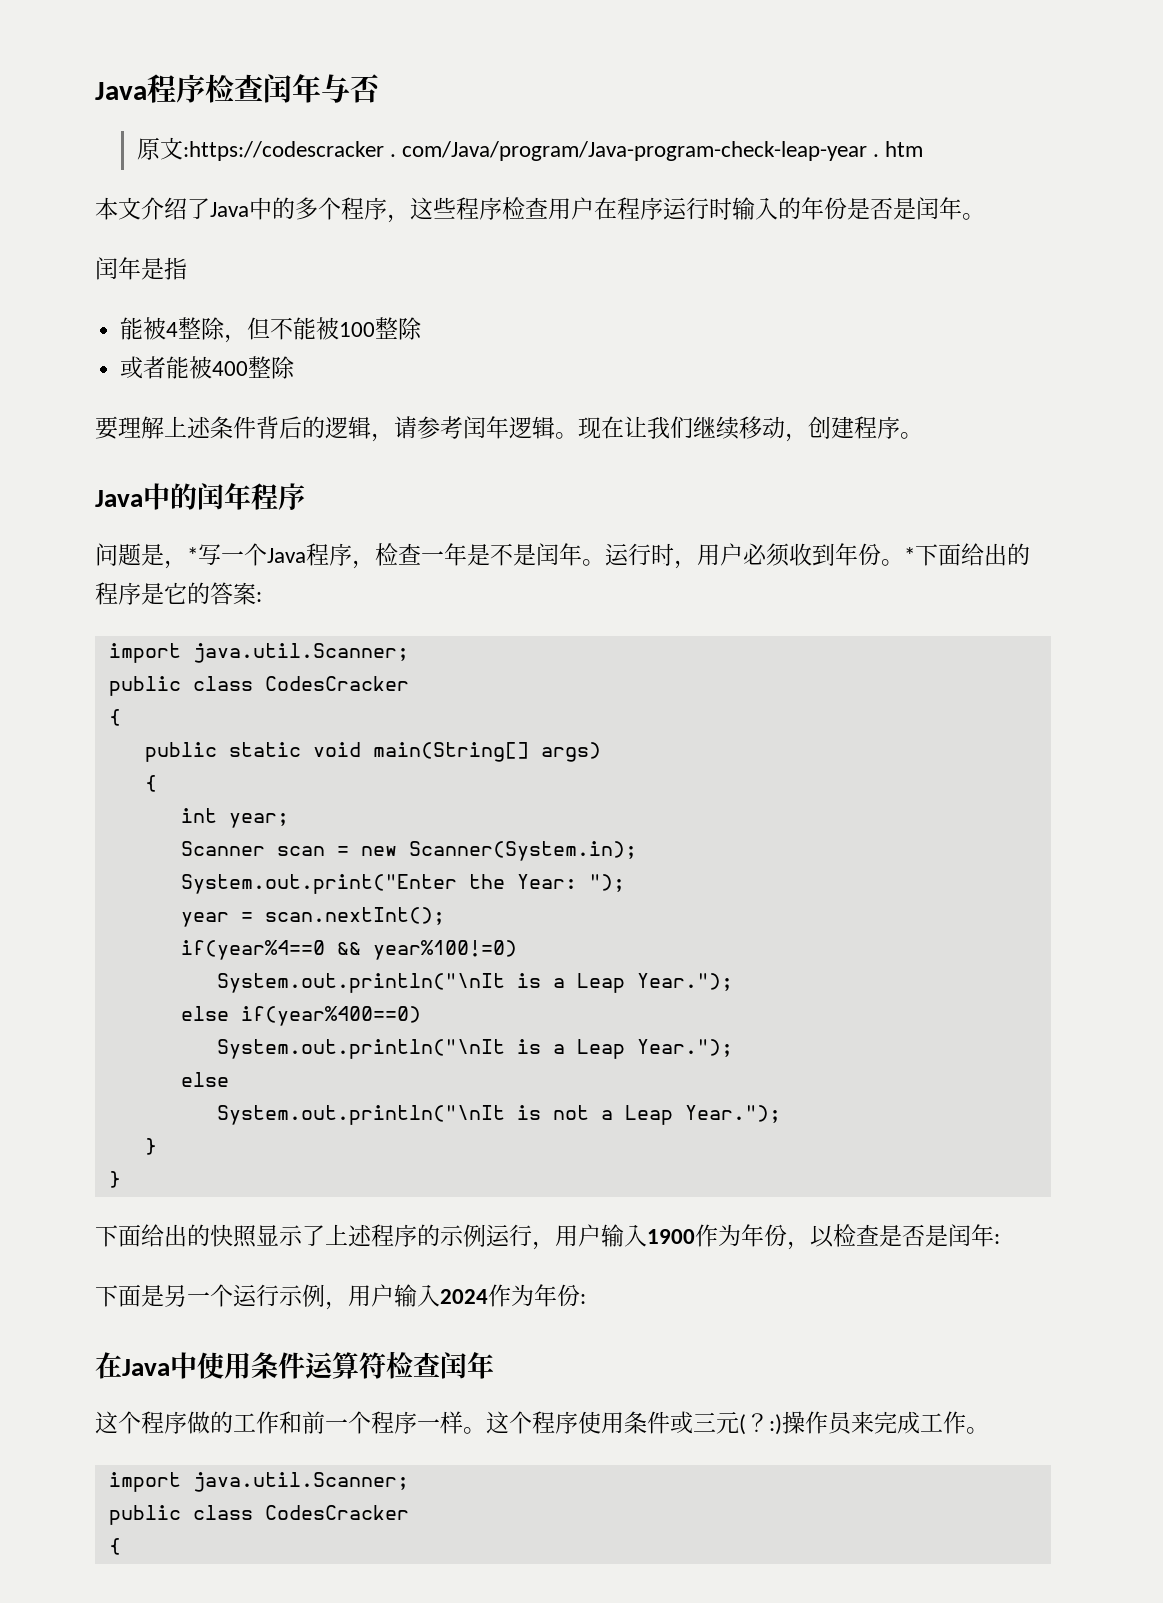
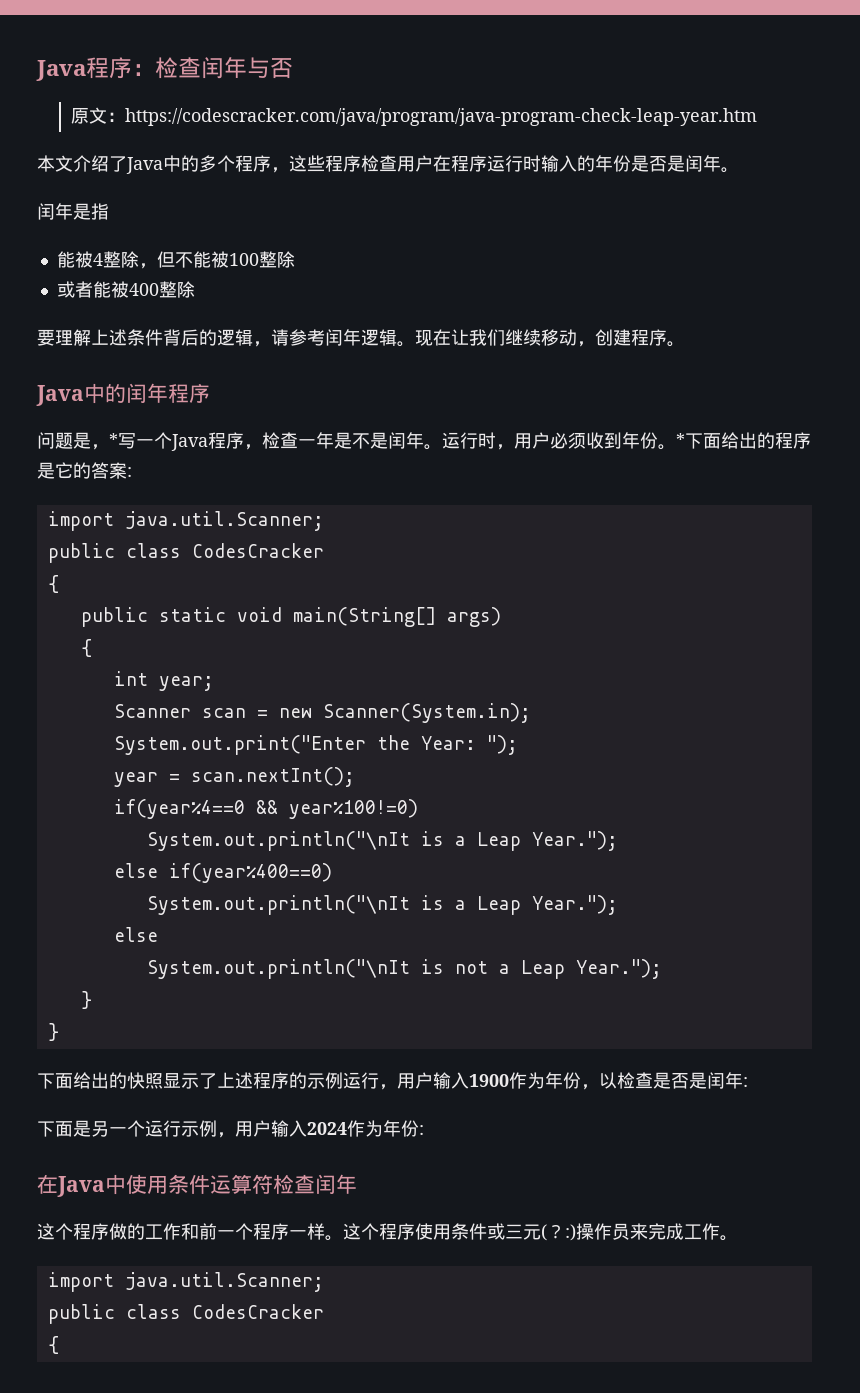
- Java程序检查闰年与否
+ Java程序：检查闰年与否
- 原文:https://codescracker . com/Java/program/Java-program-check-leap-year . htm
+ 原文：https://codescracker.com/java/program/java-program-check-leap-year.htm

